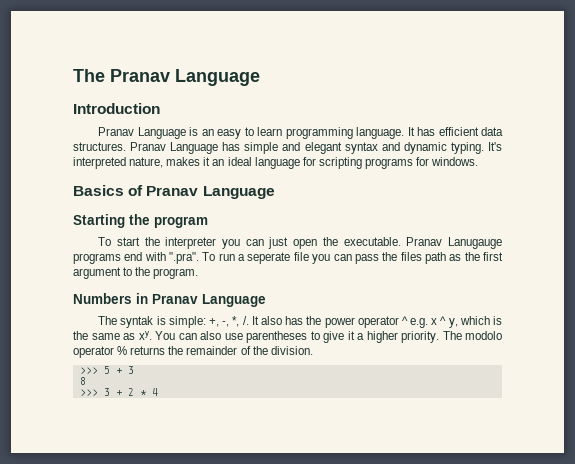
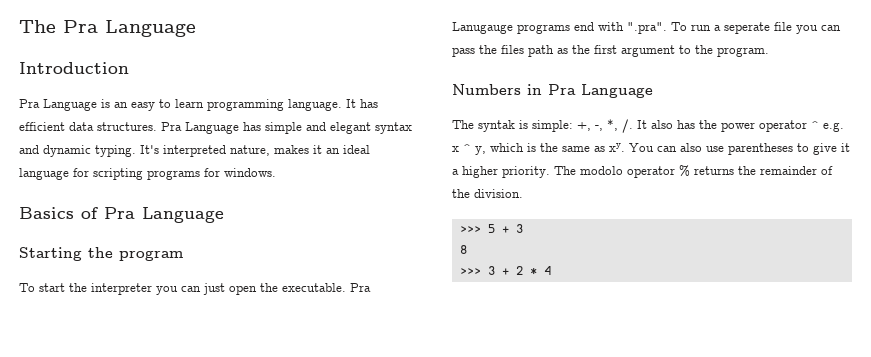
- The Pranav Language
+ The Pra Language
- Pranav Language is an easy to learn programming language.
+ Pra Language is an easy to learn programming language.
- Pranav Language has simple and elegant syntax and dynamic typing.
+ Pra Language has simple and elegant syntax and dynamic typing.
- Basics of Pranav Language
+ Basics of Pra Language
- Pranav Lanugauge programs end with ".pra". To run a seperate file you can pass the files path as the first argument to the program.
+ Pra Lanugauge programs end with ".pra". To run a seperate file you can pass the files path as the first argument to the program.
- Numbers in Pranav Language
+ Numbers in Pra Language

